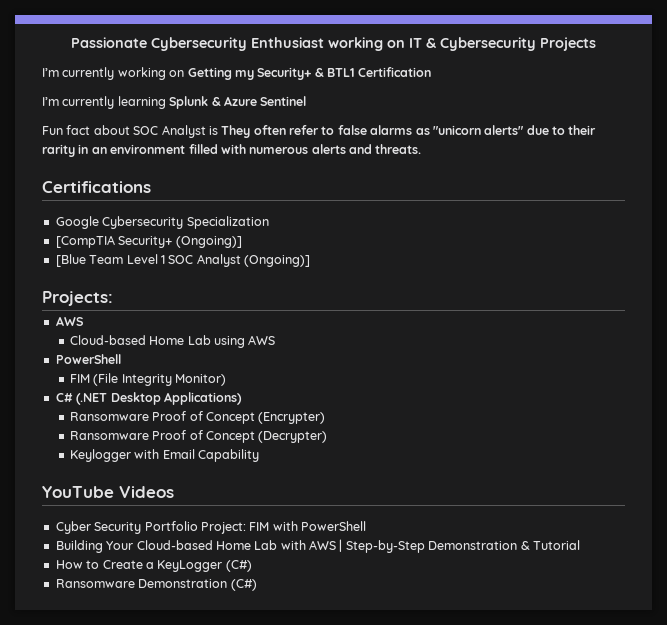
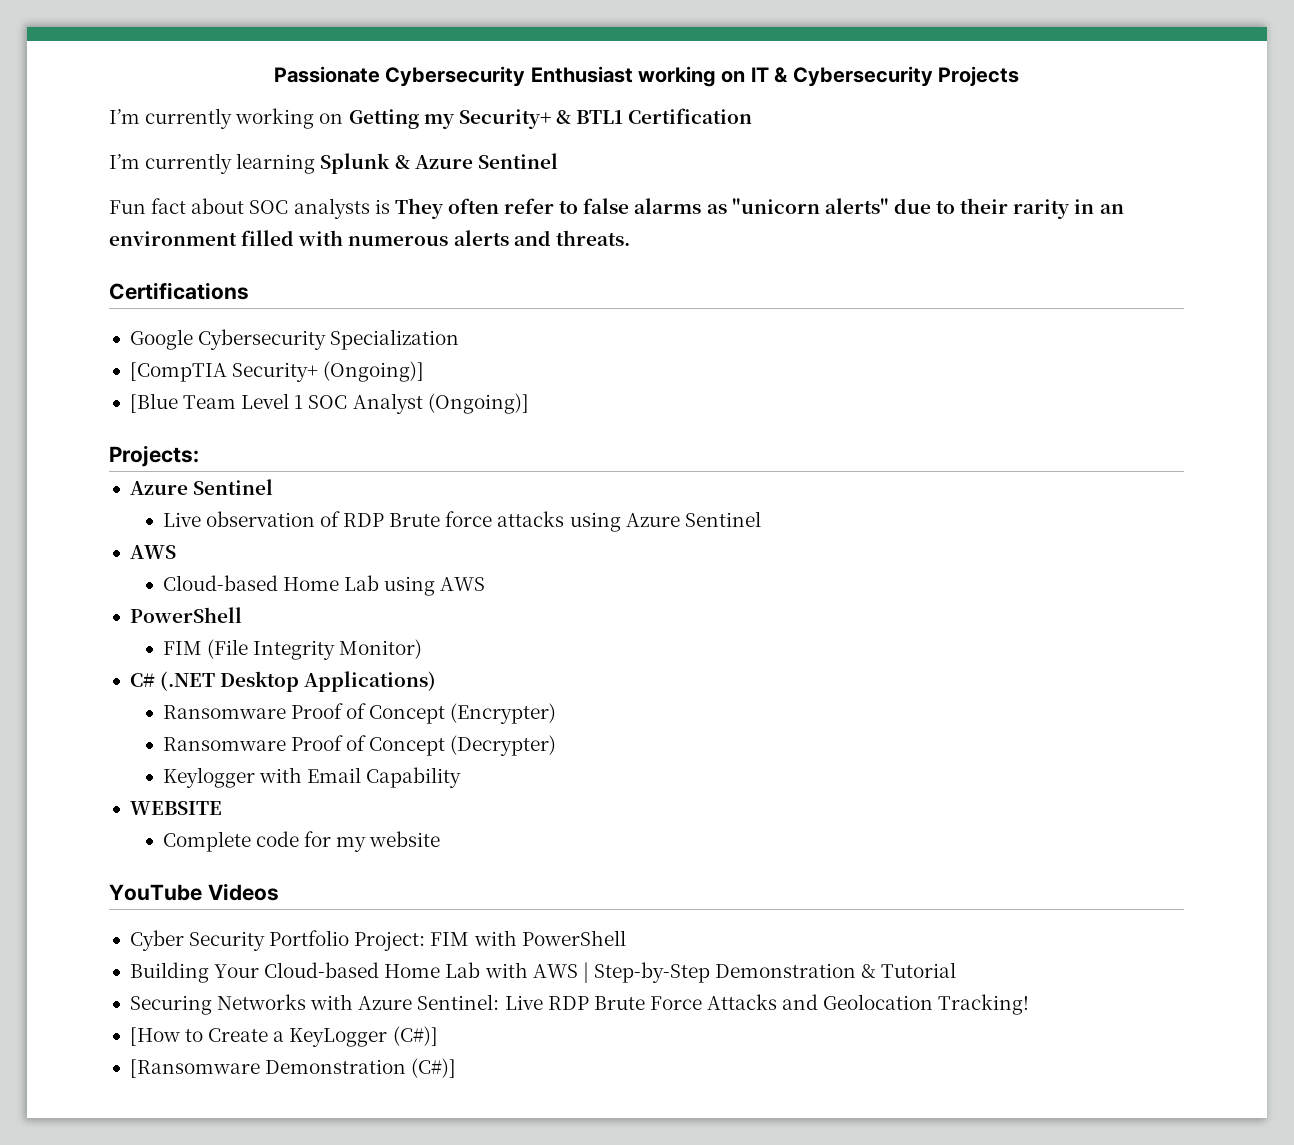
- Fun fact about SOC Analyst is They often refer to false alarms as "unicorn alerts" due to their rarity in an environment filled with numerous alerts and threats.
+ Fun fact about SOC analysts is They often refer to false alarms as "unicorn alerts" due to their rarity in an environment filled with numerous alerts and threats.
  Projects:
+ Azure Sentinel
+ Live observation of RDP Brute force attacks using Azure Sentinel
+ WEBSITE
+ Complete code for my website
- How to Create a KeyLogger (C#)
- Ransomware Demonstration (C#)
+ Securing Networks with Azure Sentinel: Live RDP Brute Force Attacks and Geolocation Tracking!
+ [How to Create a KeyLogger (C#)]
+ [Ransomware Demonstration (C#)]

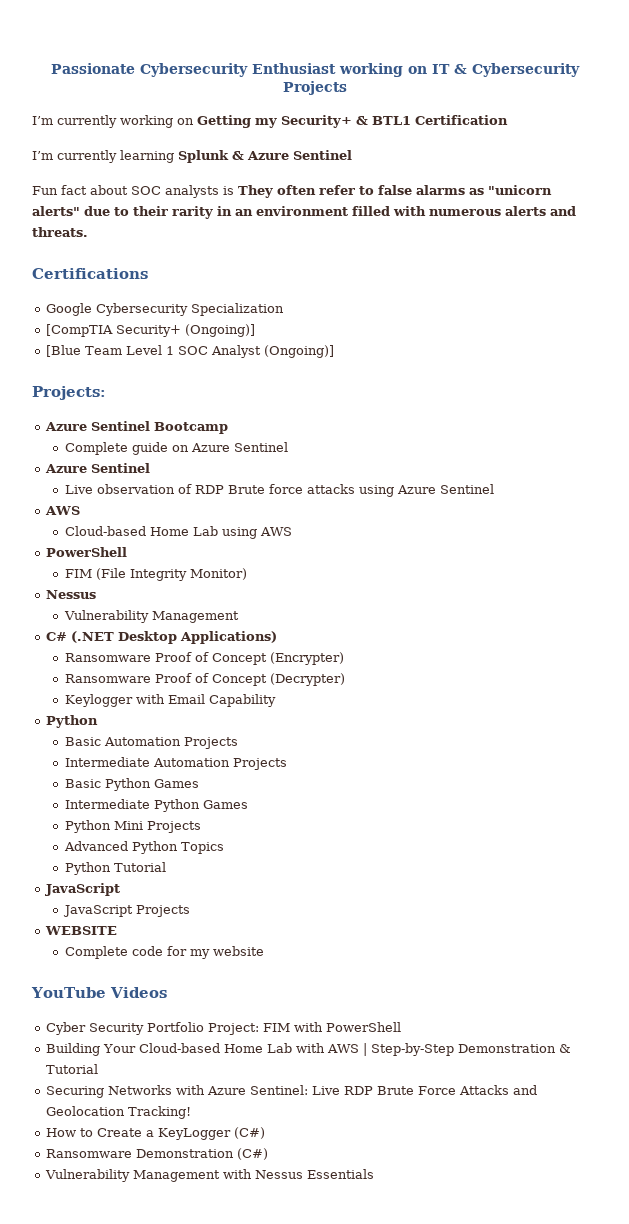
+ Azure Sentinel Bootcamp
+ Complete guide on Azure Sentinel
  FIM (File Integrity Monitor)
+ Nessus
+ Vulnerability Management
  Keylogger with Email Capability
+ Python
+ Basic Automation Projects
+ Intermediate Automation Projects
+ Basic Python Games
+ Intermediate Python Games
+ Python Mini Projects
+ Advanced Python Topics
+ Python Tutorial
+ JavaScript
+ JavaScript Projects
- [How to Create a KeyLogger (C#)]
- [Ransomware Demonstration (C#)]
+ How to Create a KeyLogger (C#)
+ Ransomware Demonstration (C#)
+ Vulnerability Management with Nessus Essentials

